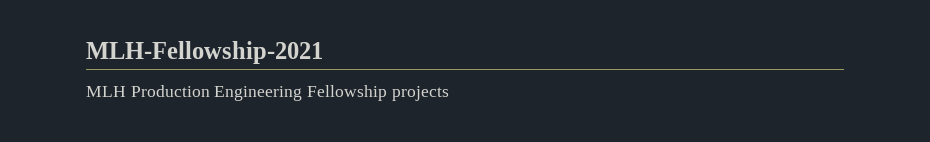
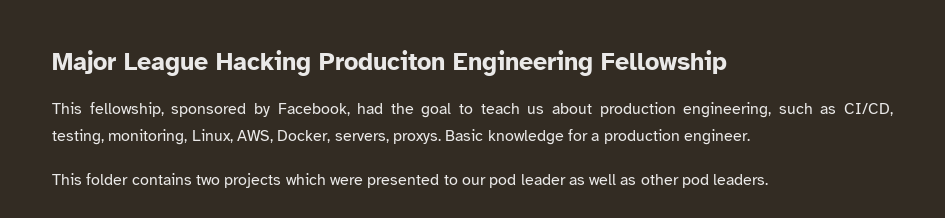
- MLH-Fellowship-2021
- MLH Production Engineering Fellowship projects
+ Major League Hacking Produciton Engineering Fellowship
+ This fellowship, sponsored by Facebook, had the goal to teach us about production engineering, such as CI/CD, testing, monitoring, Linux, AWS, Docker, servers, proxys. Basic knowledge for a production engineer.
+ This folder contains two projects which were presented to our pod leader as well as other pod leaders.

